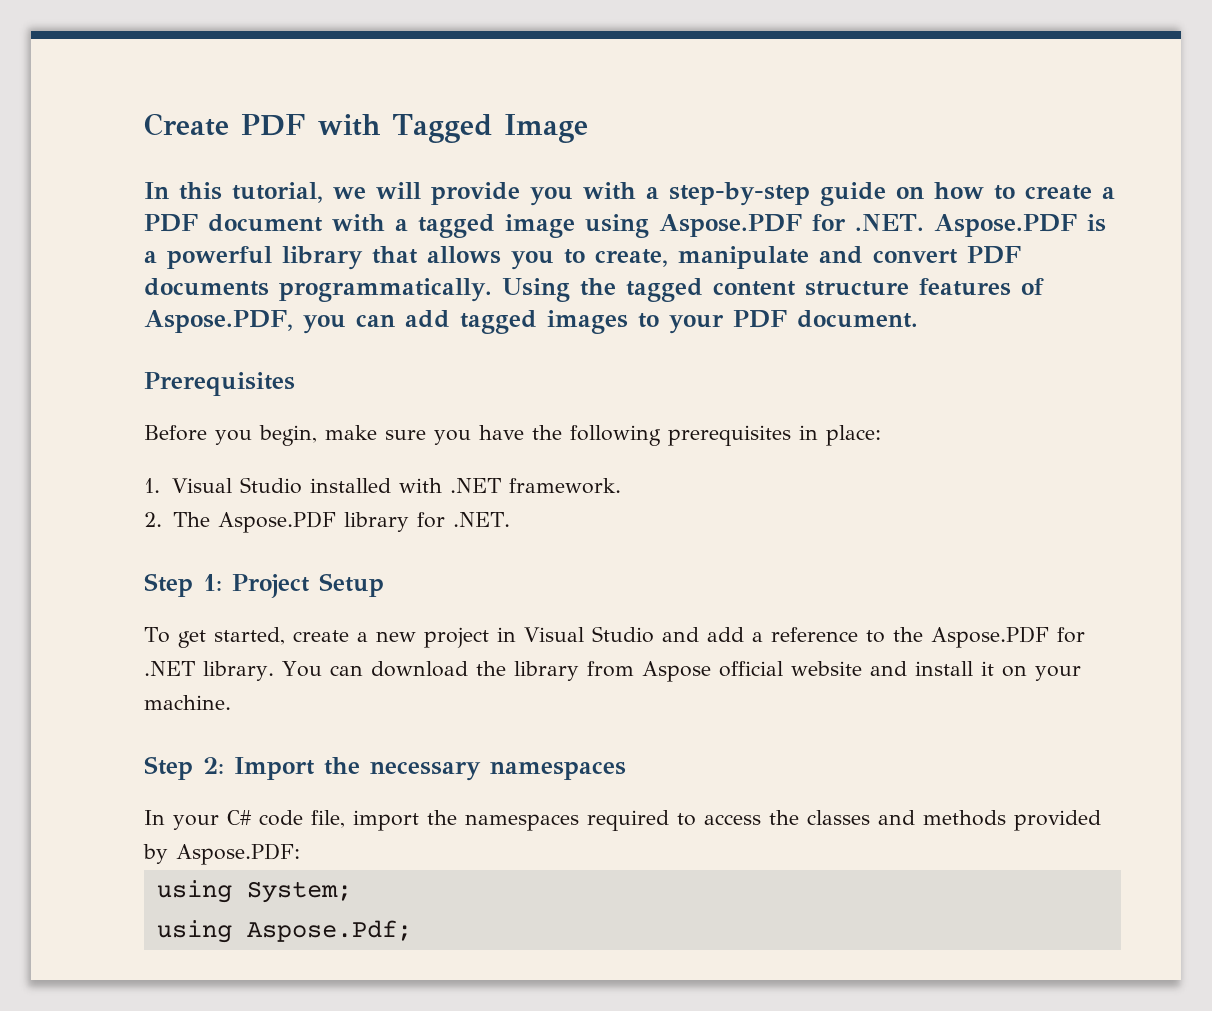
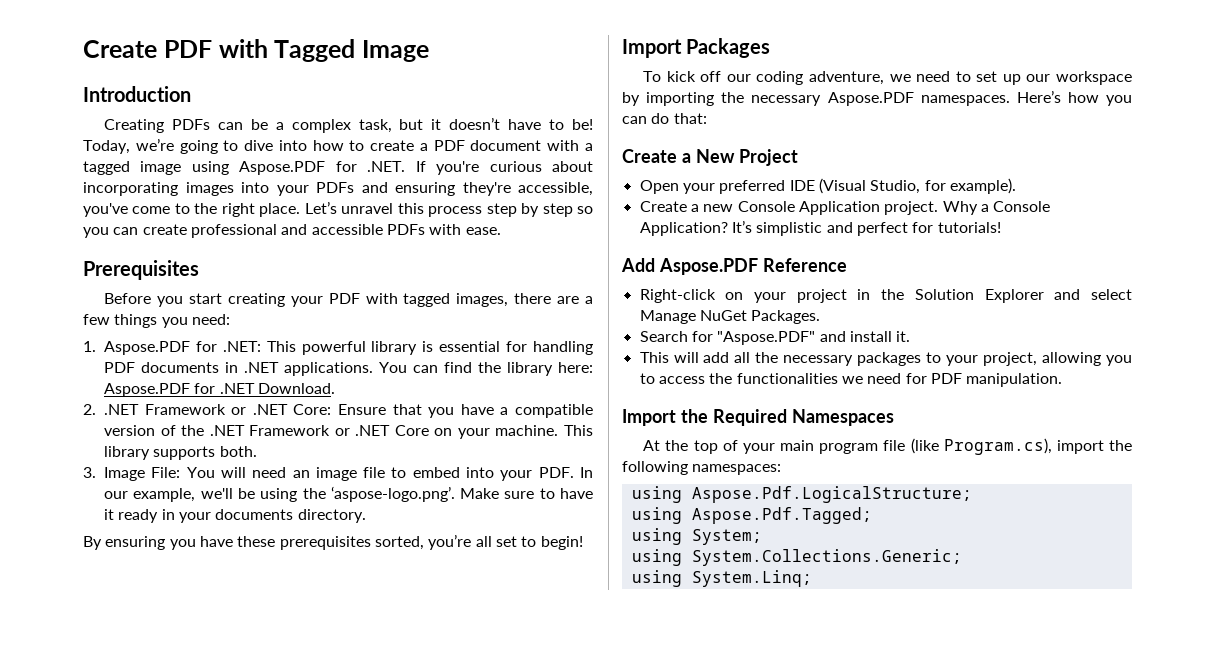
- In this tutorial, we will provide you with a step-by-step guide on how to create a PDF document with a tagged image using Aspose.PDF for .NET. Aspose.PDF is a powerful library that allows you to create, manipulate and convert PDF documents programmatically. Using the tagged content structure features of Aspose.PDF, you can add tagged images to your PDF document.
+ Introduction
+ Creating PDFs can be a complex task, but it doesn’t have to be! Today, we’re going to dive into how to create a PDF document with a tagged image using Aspose.PDF for .NET. If you're curious about incorporating images into your PDFs and ensuring they're accessible, you've come to the right place. Let’s unravel this process step by step so you can create professional and accessible PDFs with ease.
  Prerequisites
- Before you begin, make sure you have the following prerequisites in place:
- 1. Visual Studio installed with .NET framework.
- 2. The Aspose.PDF library for .NET.
- Step 1: Project Setup
- To get started, create a new project in Visual Studio and add a reference to the Aspose.PDF for .NET library. You can download the library from Aspose official website and install it on your machine.
- Step 2: Import the necessary namespaces
- In your C# code file, import the namespaces required to access the classes and methods provided by Aspose.PDF:
+ Before you start creating your PDF with tagged images, there are a few things you need:
+ 1. Aspose.PDF for .NET: This powerful library is essential for handling PDF documents in .NET applications. You can find the library here: Aspose.PDF for .NET Download.
+ 2. .NET Framework or .NET Core: Ensure that you have a compatible version of the .NET Framework or .NET Core on your machine. This library supports both.
+ 3. Image File: You will need an image file to embed into your PDF. In our example, we'll be using the ‘aspose-logo.png’. Make sure to have it ready in your documents directory.
+ By ensuring you have these prerequisites sorted, you’re all set to begin!
+ Import Packages
+ To kick off our coding adventure, we need to set up our workspace by importing the necessary Aspose.PDF namespaces. Here’s how you can do that:
+ Create a New Project
+ Open your preferred IDE (Visual Studio, for example).
+ Create a new Console Application project. Why a Console Application? It’s simplistic and perfect for tutorials!
+ Add Aspose.PDF Reference
+ Right-click on your project in the Solution Explorer and select Manage NuGet Packages.
+ Search for "Aspose.PDF" and install it.
+ This will add all the necessary packages to your project, allowing you to access the functionalities we need for PDF manipulation.
+ Import the Required Namespaces
+ At the top of your main program file (like Program.cs), import the following namespaces:
+ using Aspose.Pdf.LogicalStructure;
+ using Aspose.Pdf.Tagged;
- using Aspose.Pdf;
+ using System.Collections.Generic;
+ using System.Linq;

